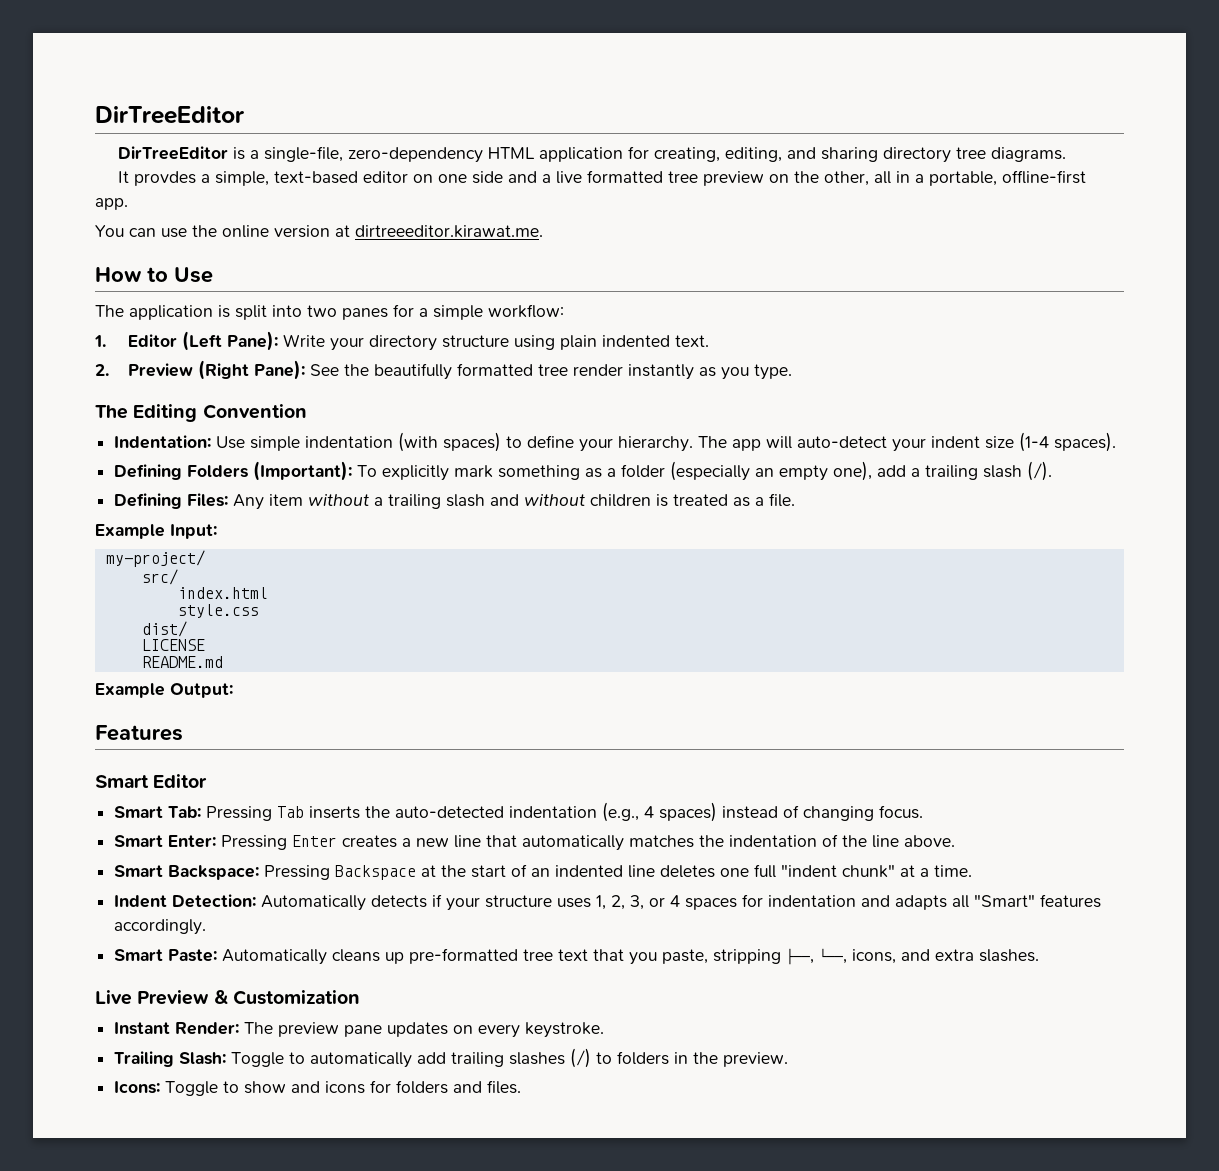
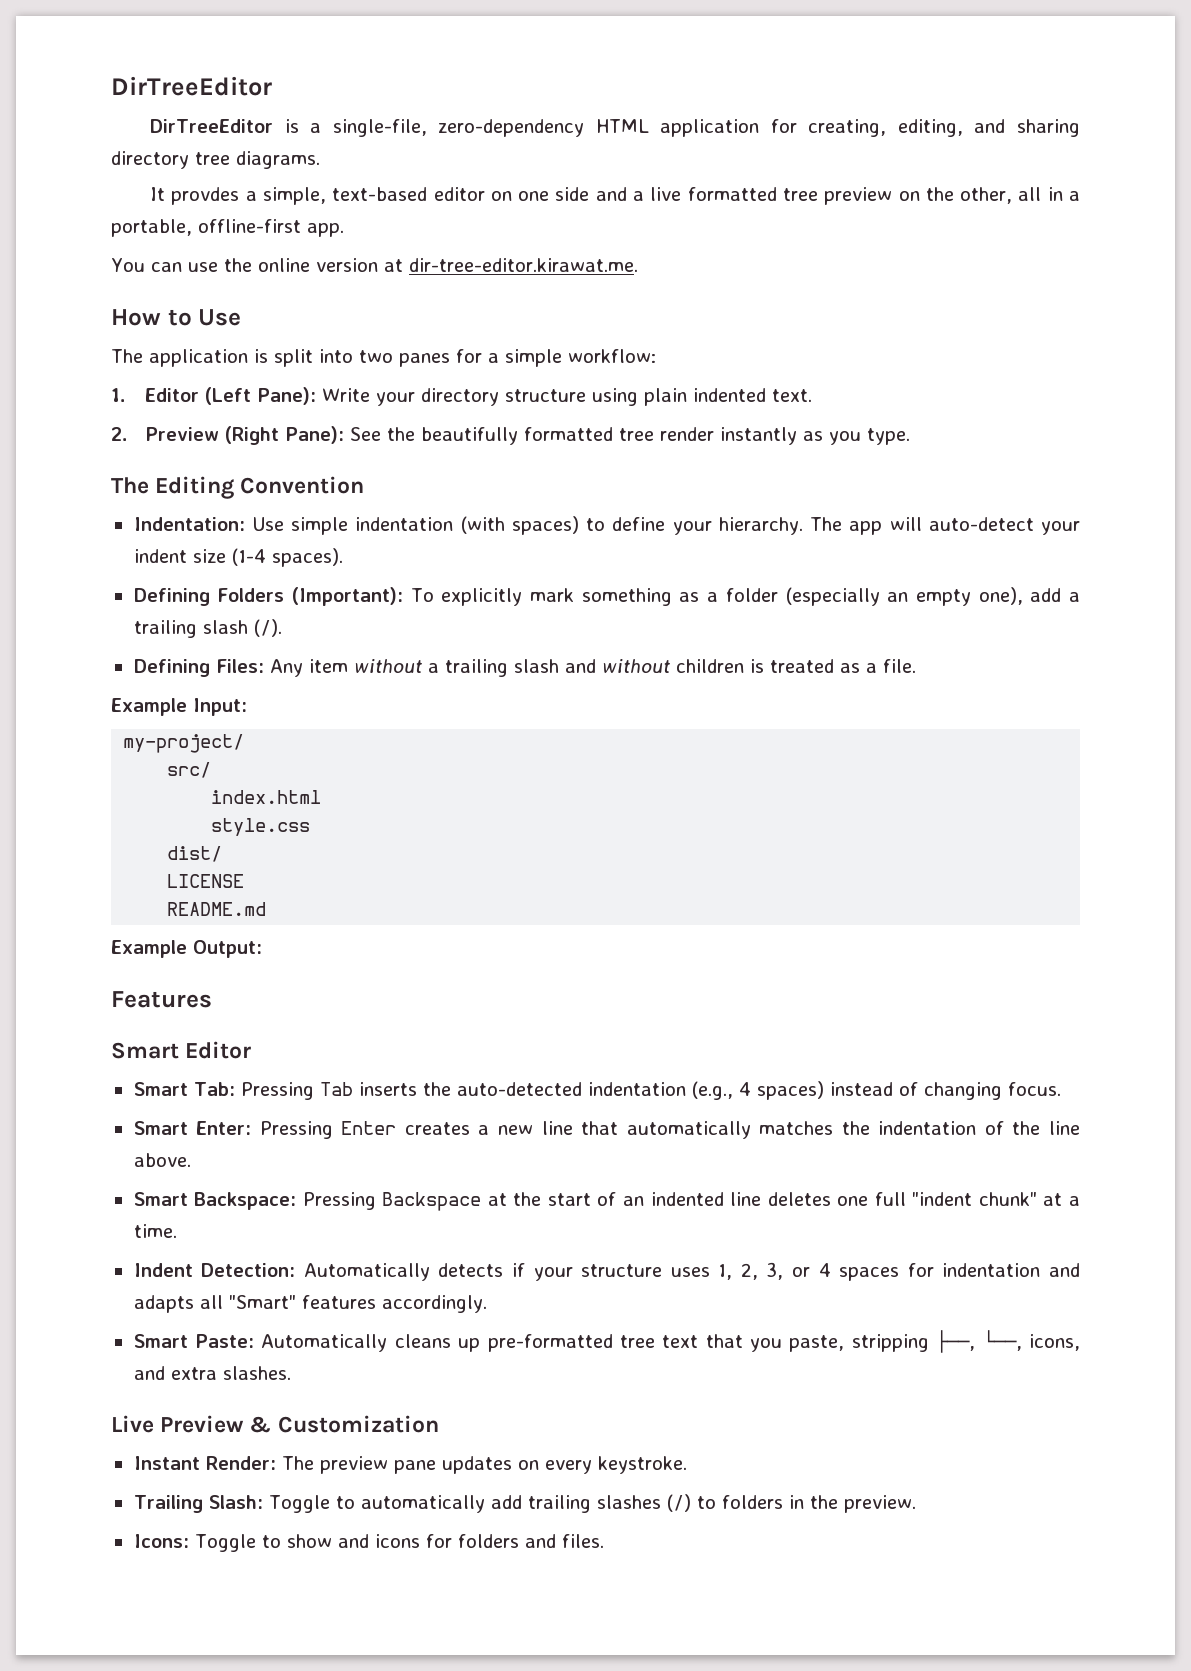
- You can use the online version at dirtreeeditor.kirawat.me.
+ You can use the online version at dir-tree-editor.kirawat.me.

